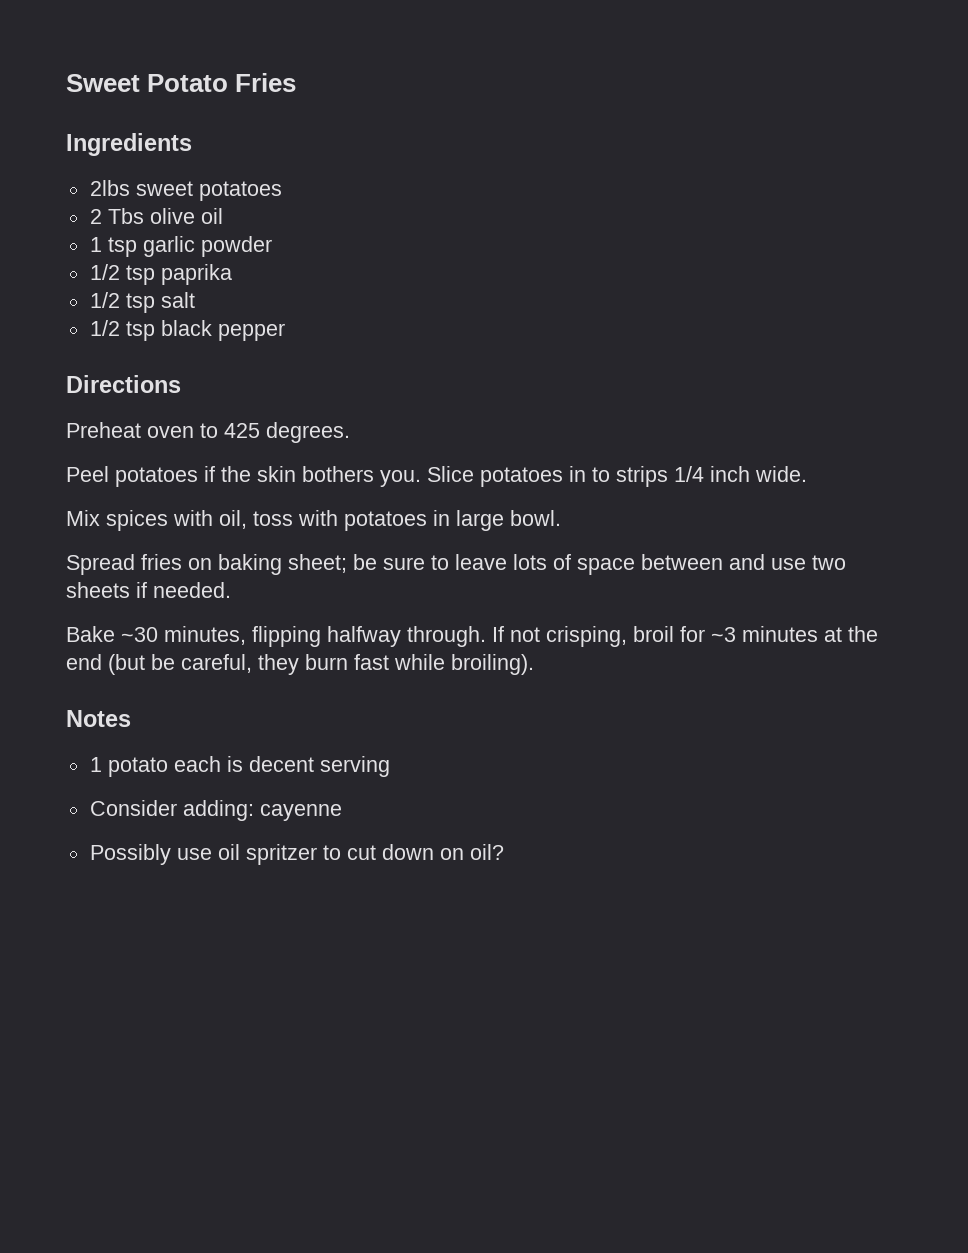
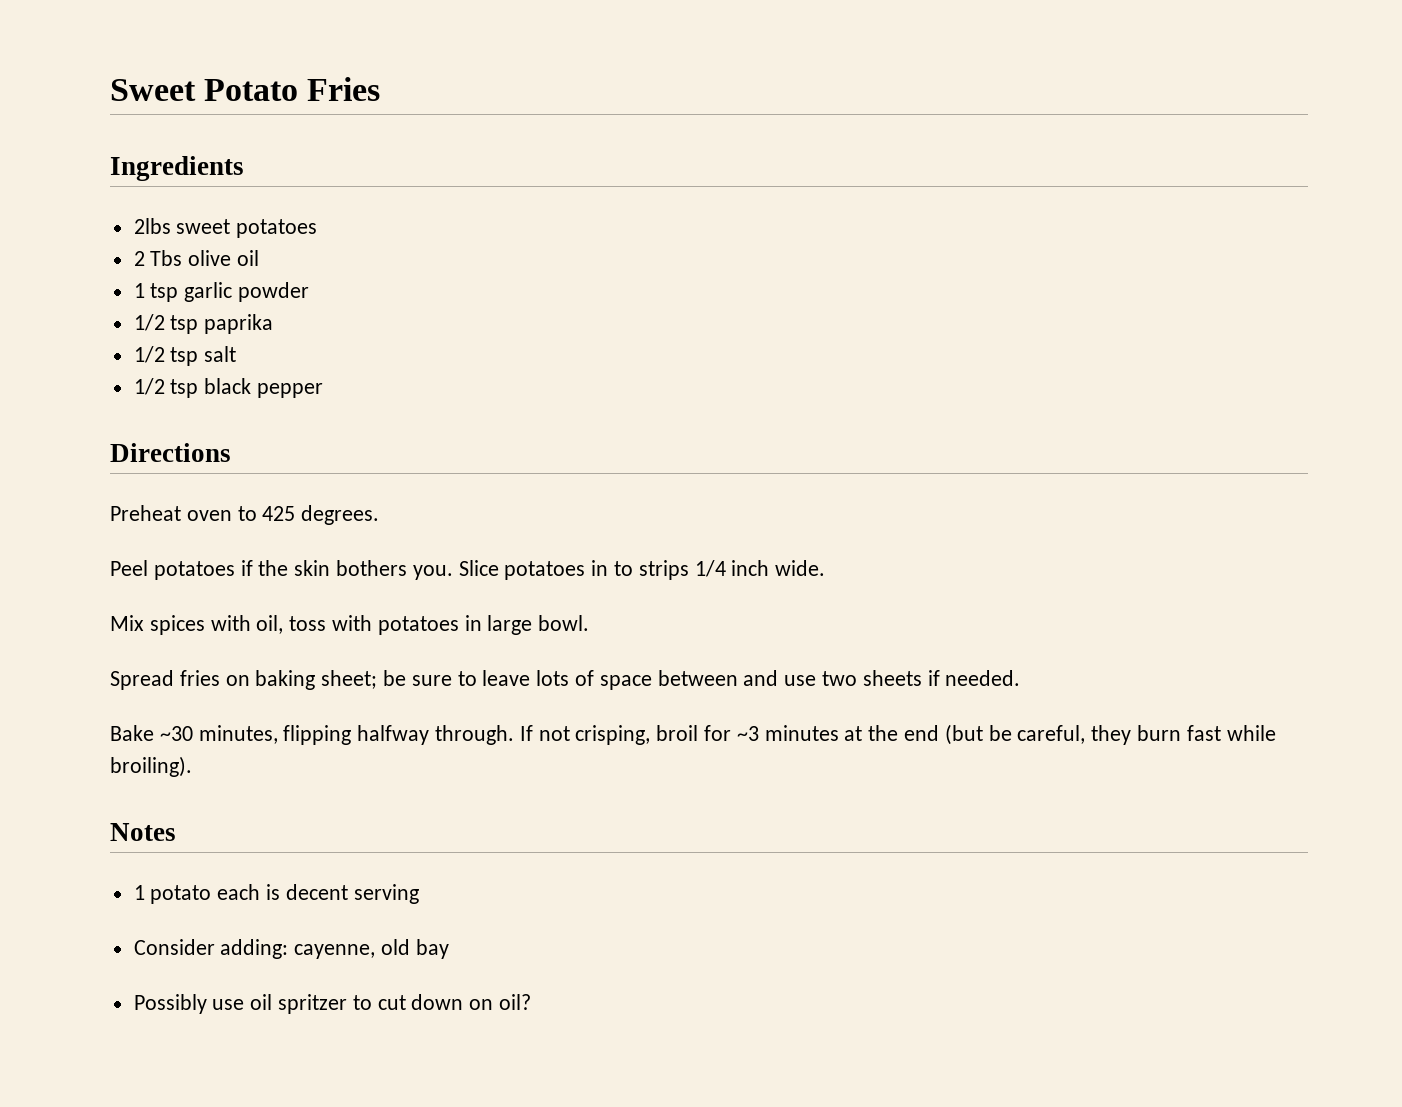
- Consider adding: cayenne
+ Consider adding: cayenne, old bay

